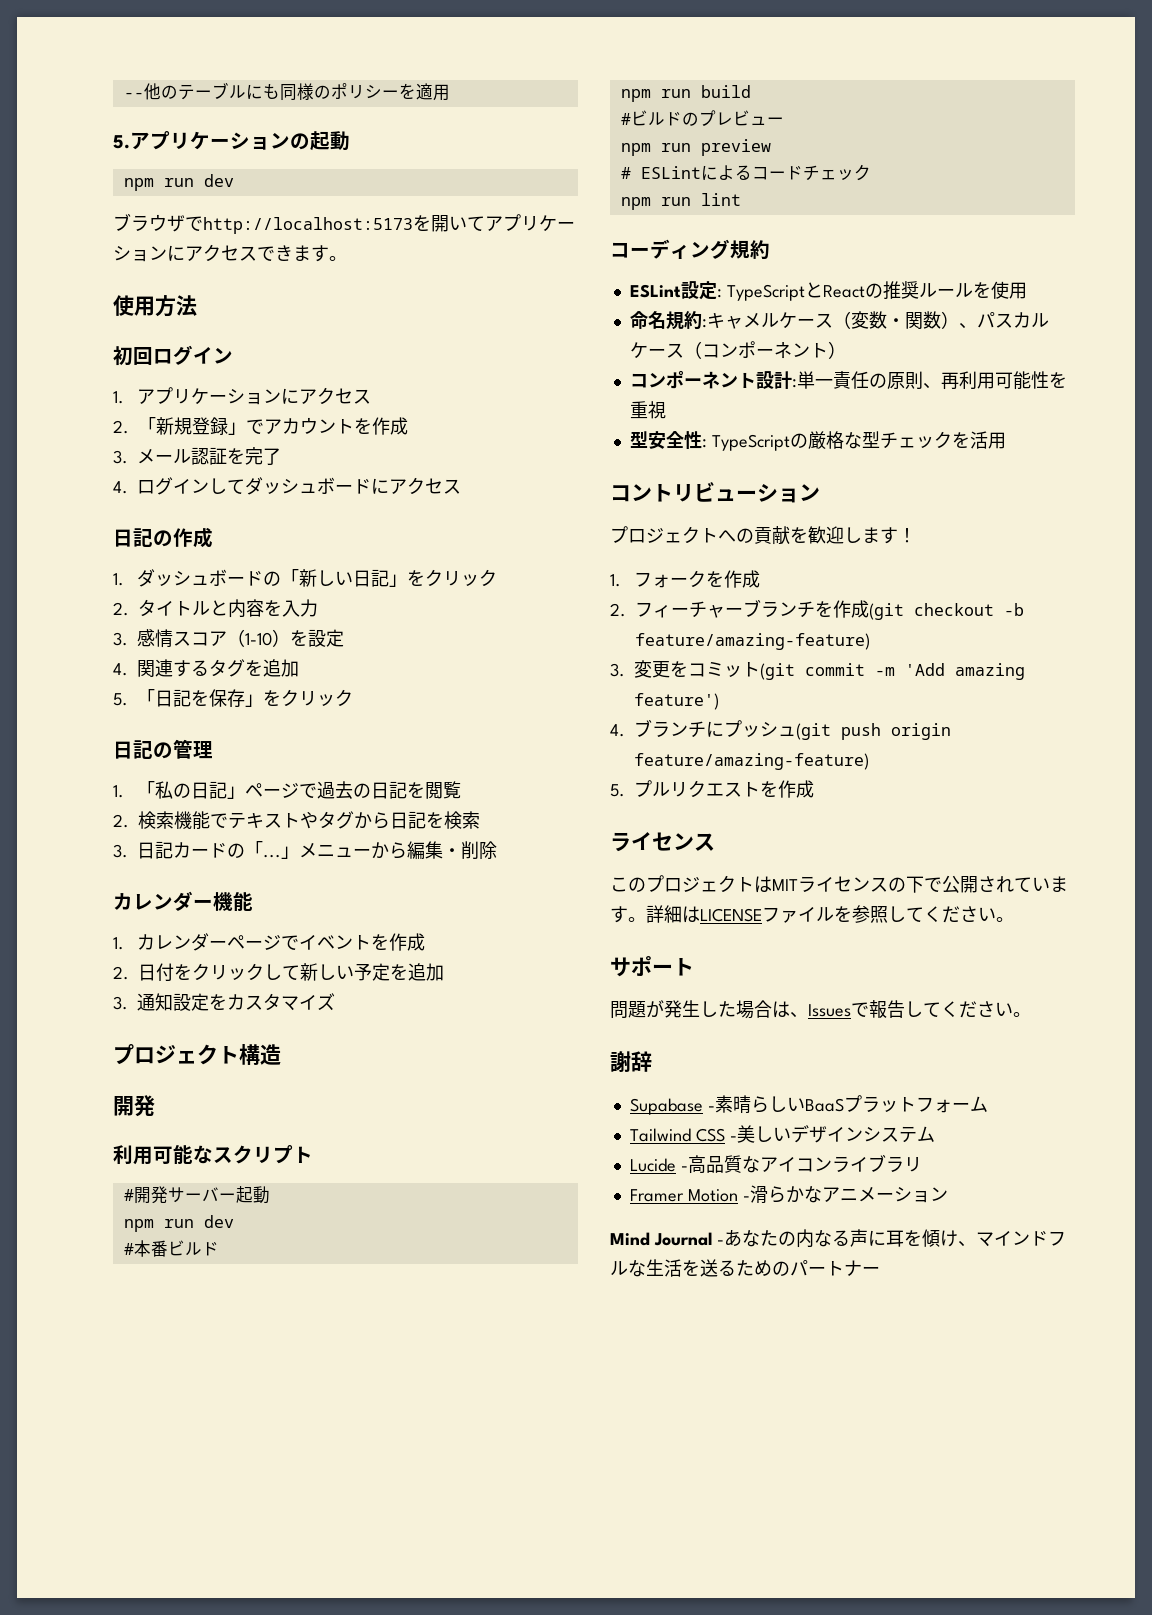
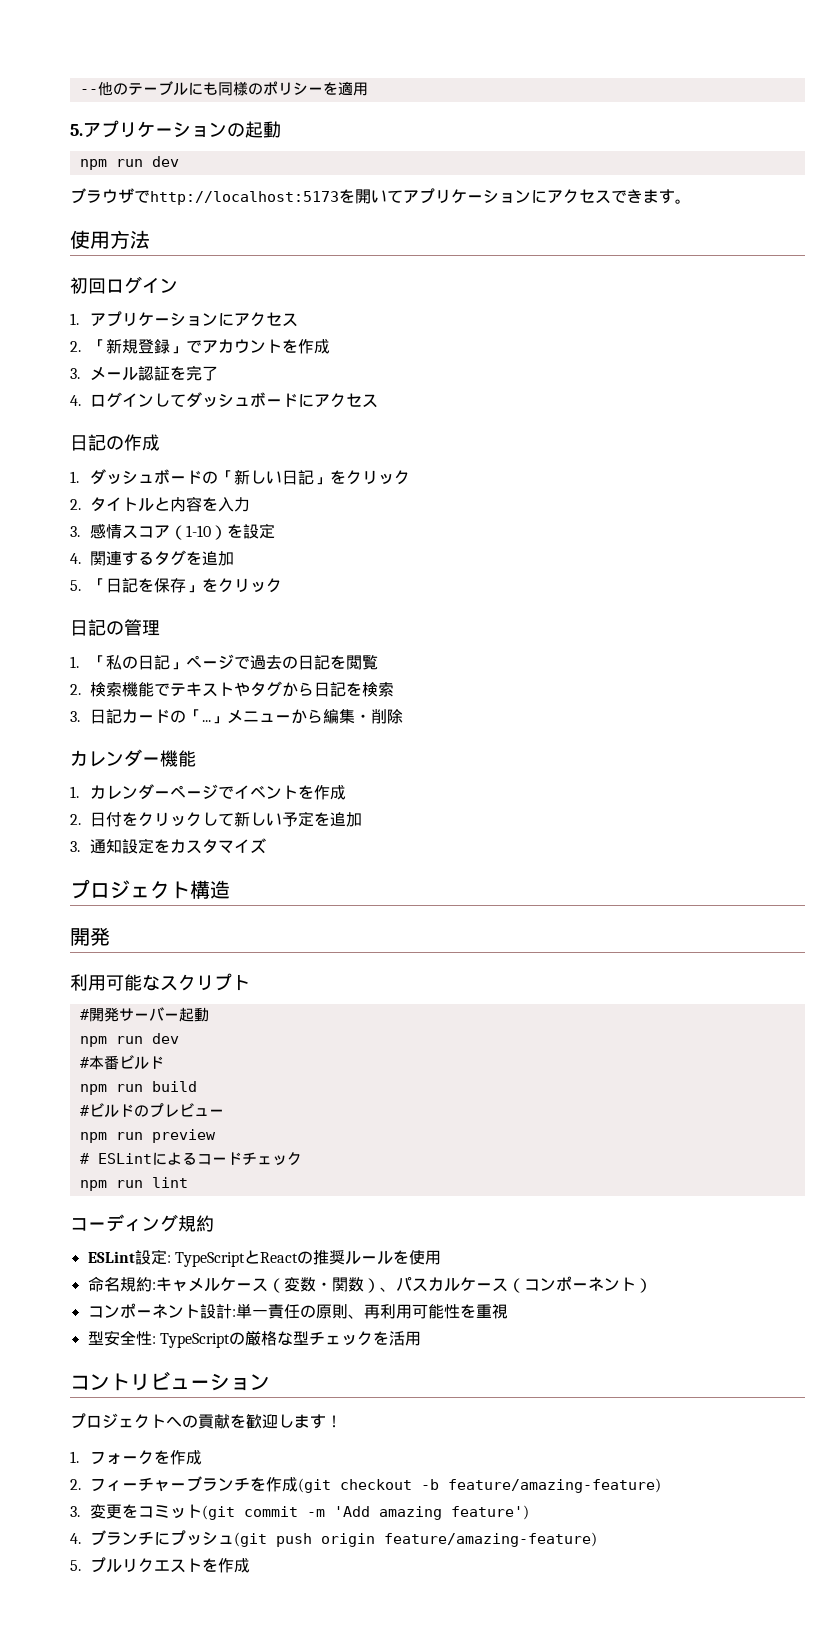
  5.プルリクエストを作成
- ライセンス
- このプロジェクトはMITライセンスの下で公開されています。詳細はLICENSEファイルを参照してください。
- サポート
- 問題が発生した場合は、Issuesで報告してください。
- 謝辞
- Supabase -素晴らしいBaaSプラットフォーム
- Tailwind CSS -美しいデザインシステム
- Lucide -高品質なアイコンライブラリ
- Framer Motion -滑らかなアニメーション
- Mind Journal -あなたの内なる声に耳を傾け、マインドフルな生活を送るためのパートナー

